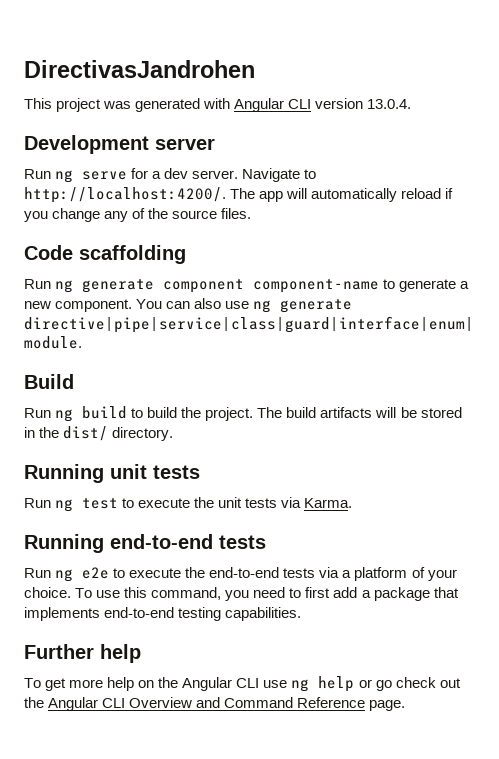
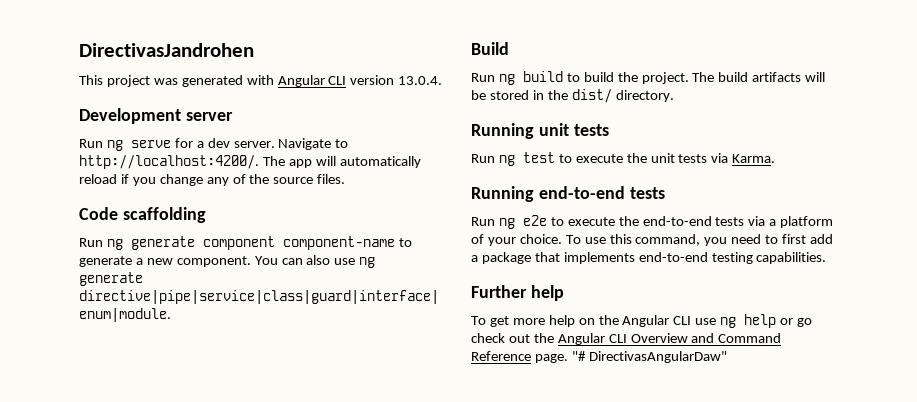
+ "# DirectivasAngularDaw"

